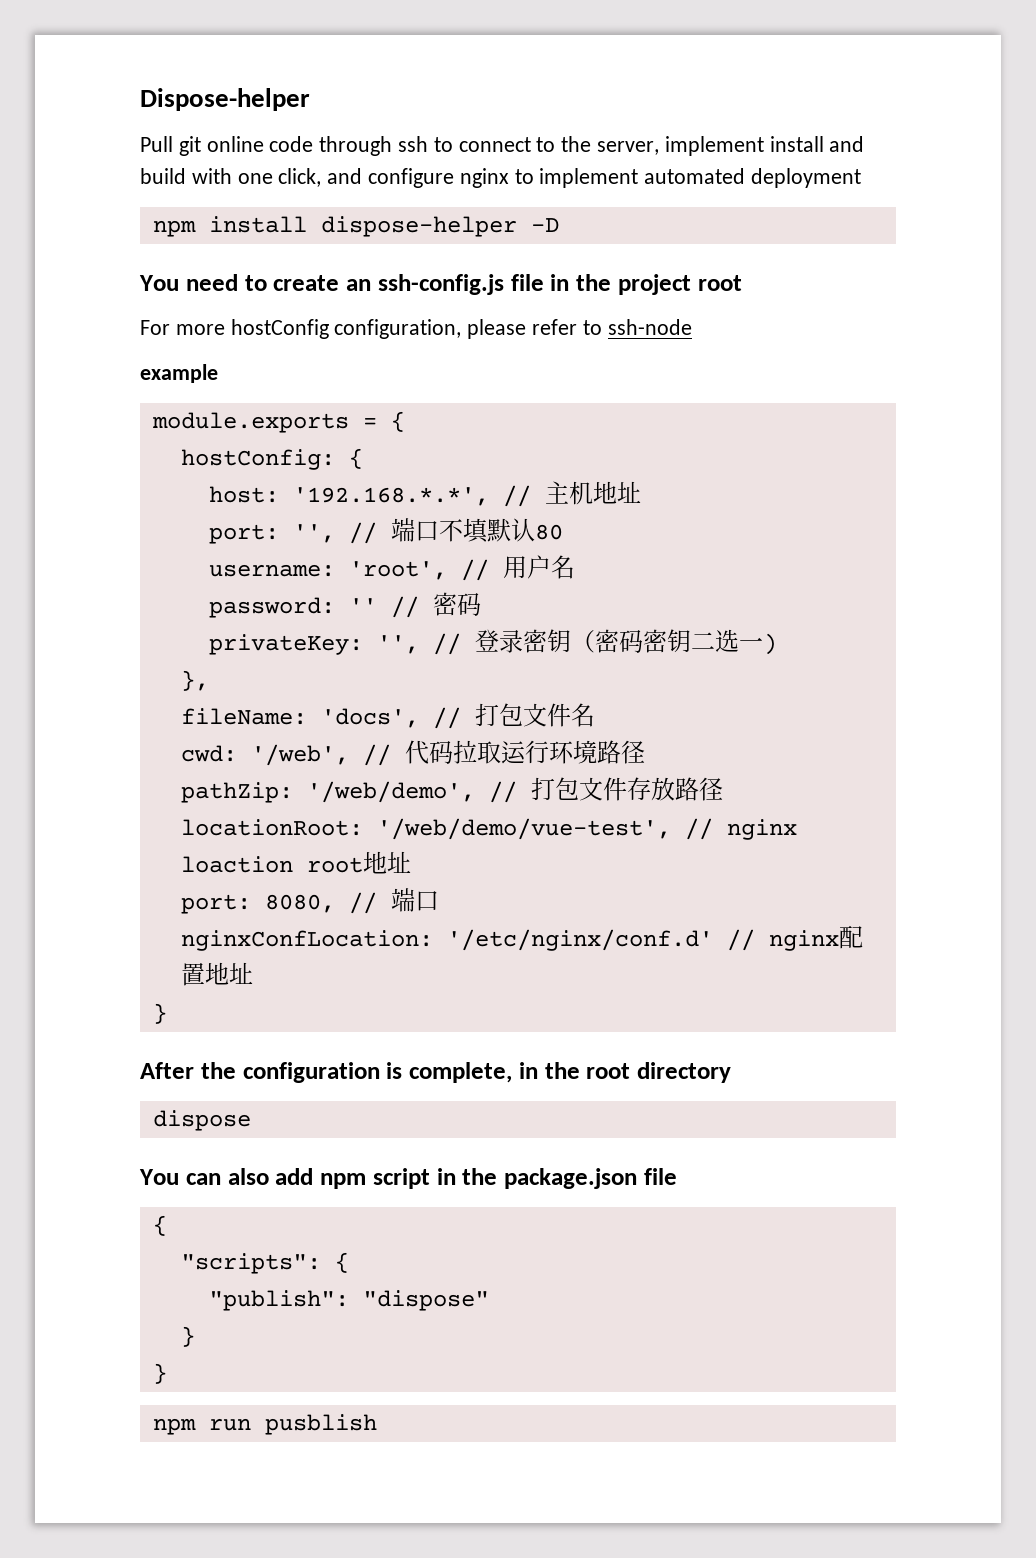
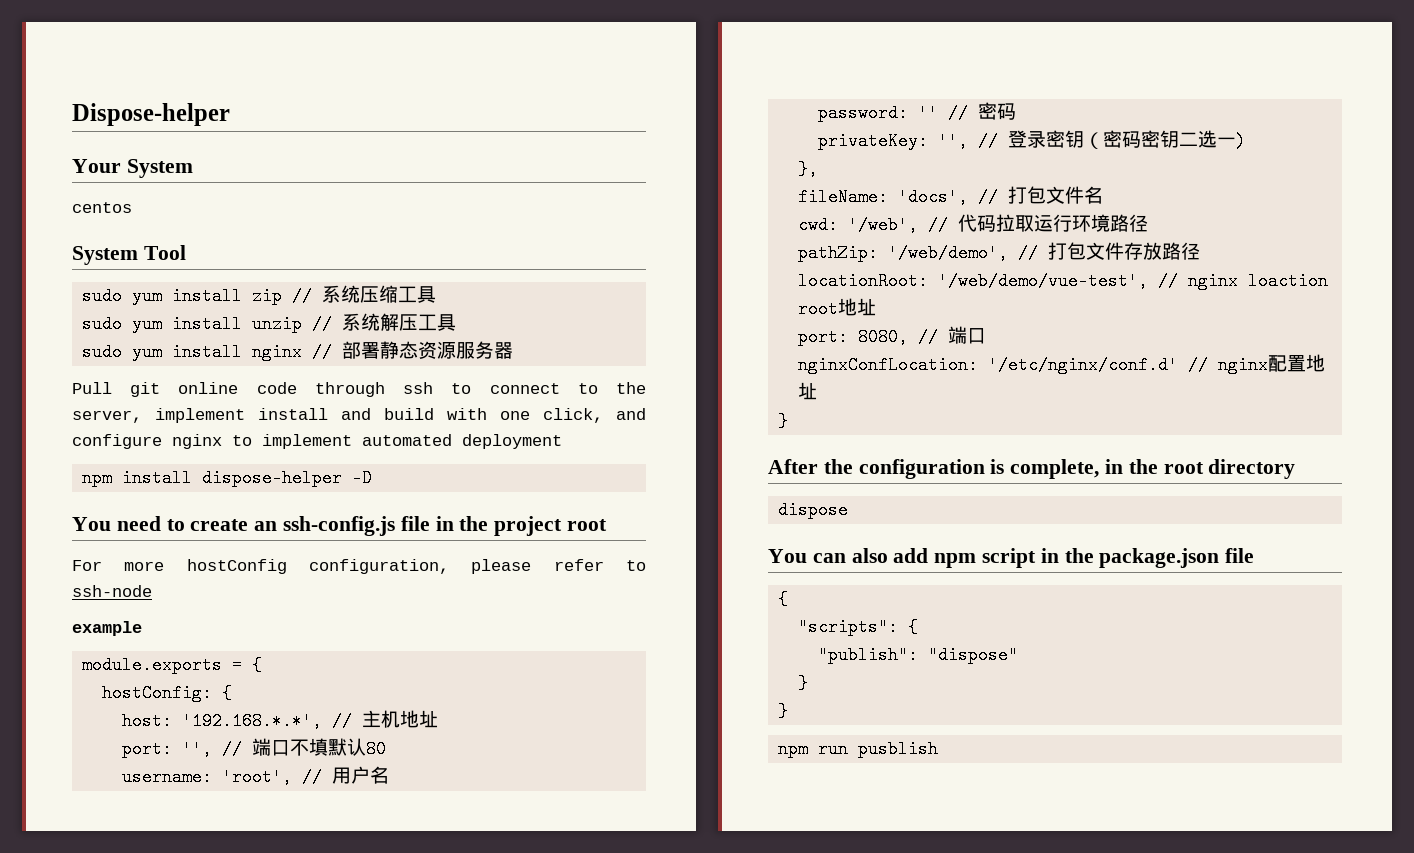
+ Your System
+ centos
+ System Tool
+ sudo yum install zip // 系统压缩工具
+ sudo yum install unzip // 系统解压工具
+ sudo yum install nginx // 部署静态资源服务器

